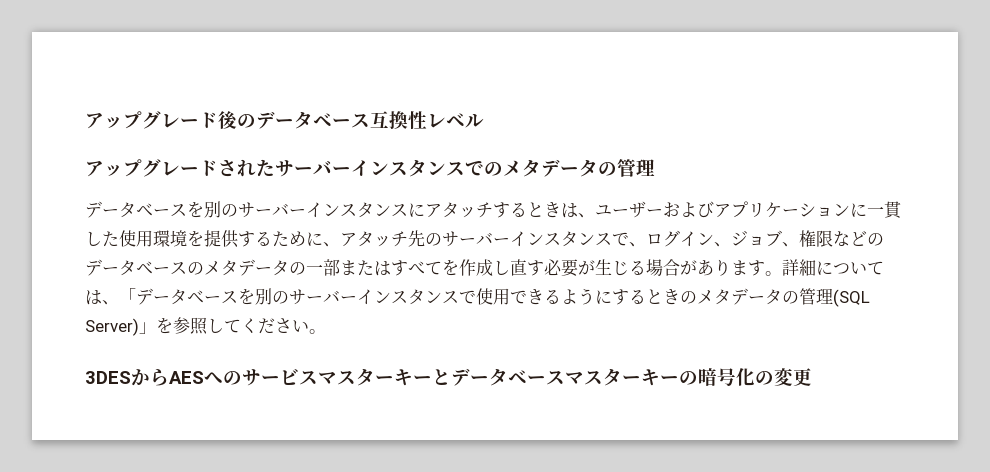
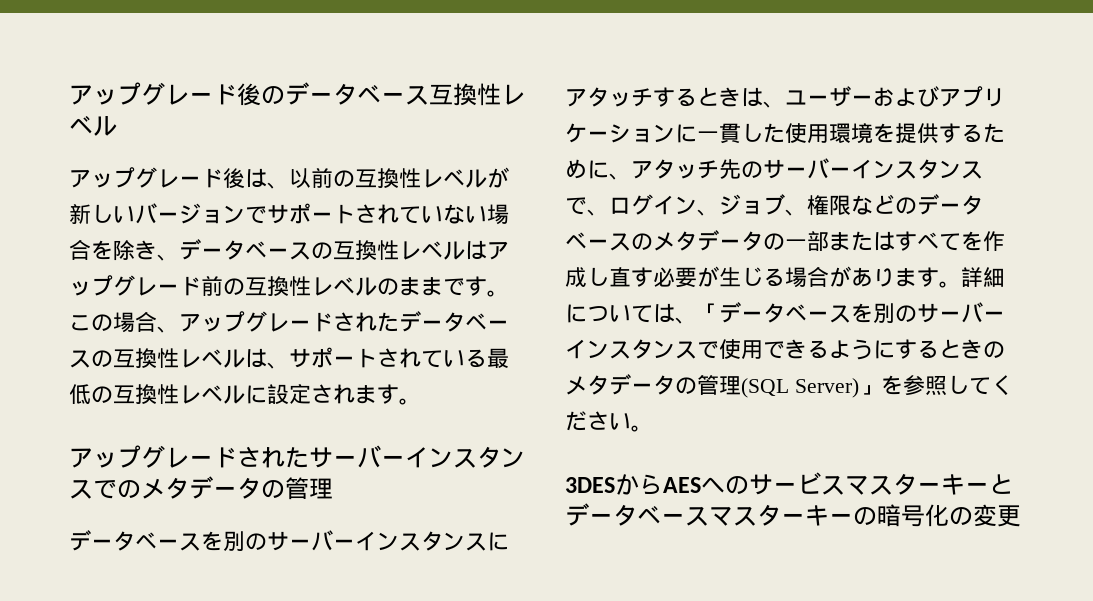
+ アップグレード後は、以前の互換性レベルが新しいバージョンでサポートされていない場合を除き、データベースの互換性レベルはアップグレード前の互換性レベルのままです。この場合、アップグレードされたデータベースの互換性レベルは、サポートされている最低の互換性レベルに設定されます。

